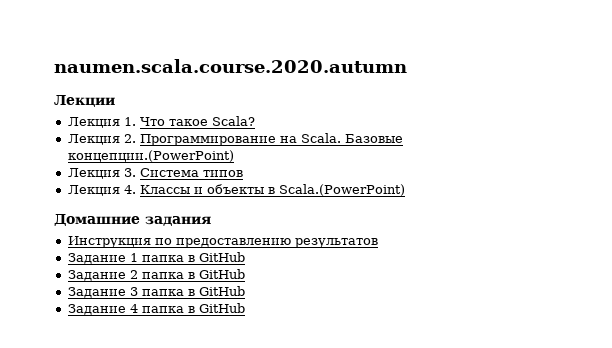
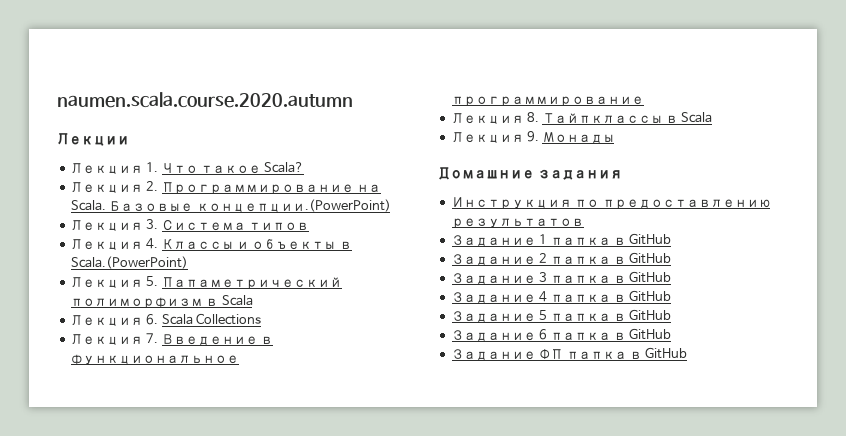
+ Лекция 5. Папаметрический полиморфизм в Scala
+ Лекция 6. Scala Collections
+ Лекция 7. Введение в функциональное программирование
+ Лекция 8. Тайпклассы в Scala
+ Лекция 9. Монады
+ Задание 5 папка в GitHub
+ Задание 6 папка в GitHub
+ Задание ФП папка в GitHub

